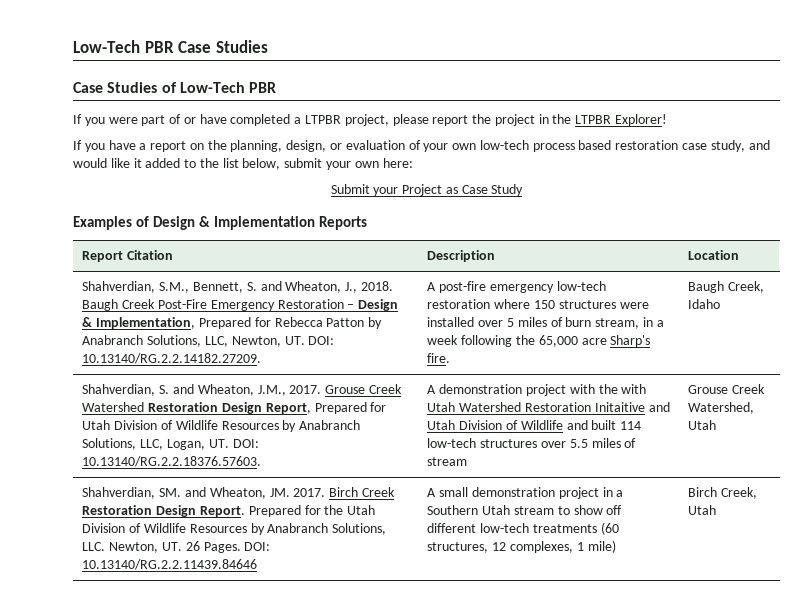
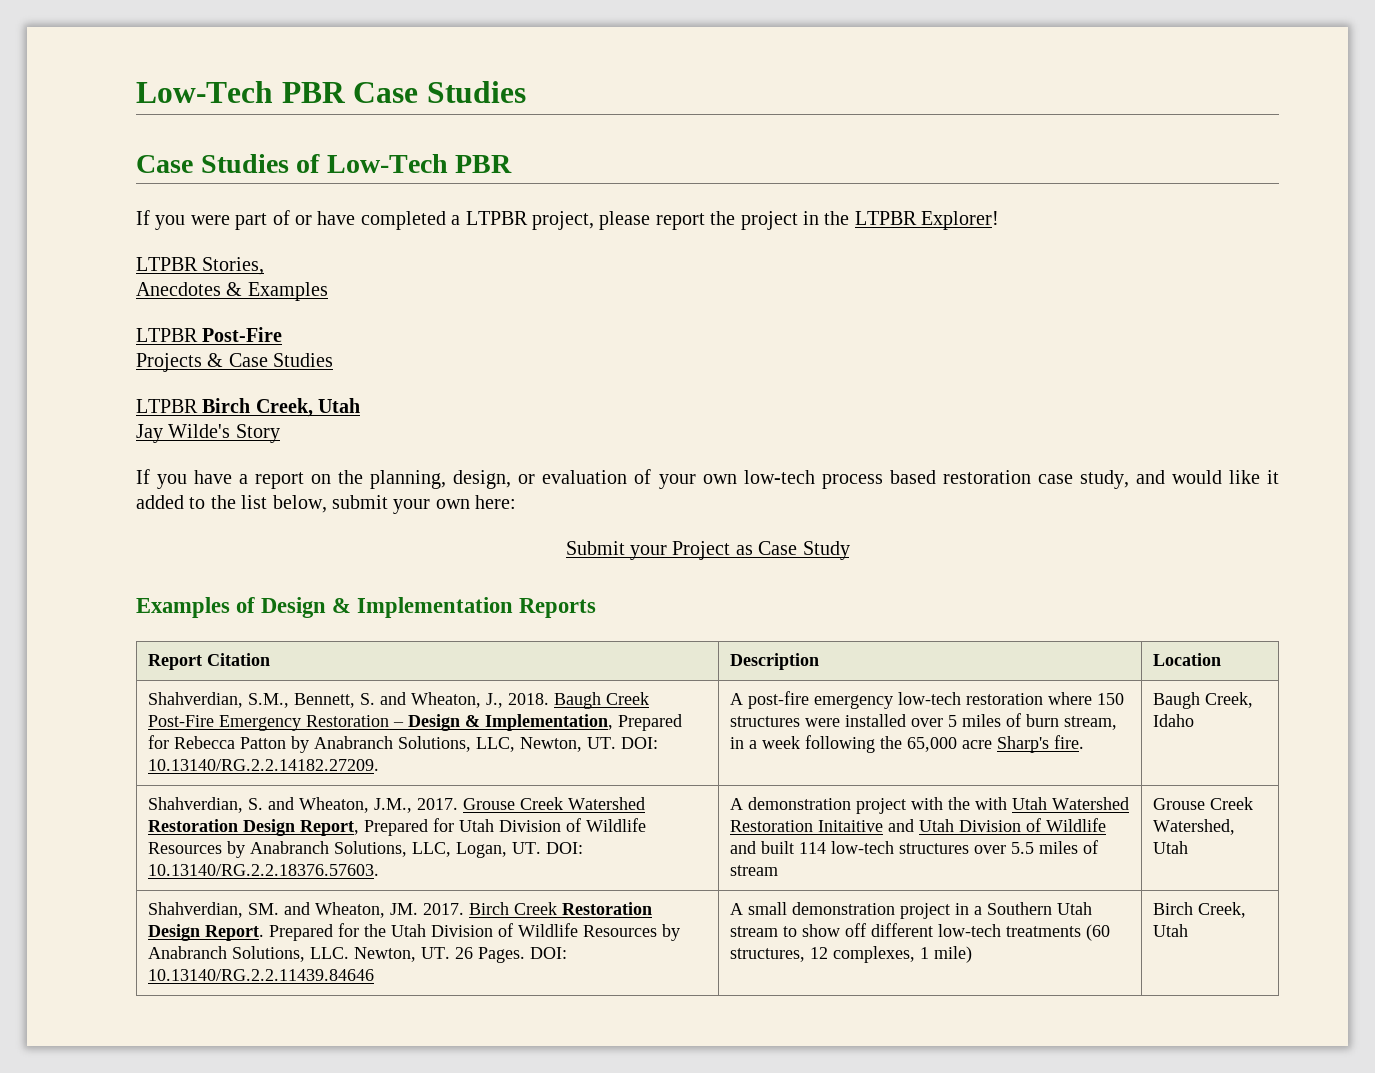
+ LTPBR Stories,
+ Anecdotes & Examples
+ LTPBR Post-Fire
+ Projects & Case Studies
+ LTPBR Birch Creek, Utah
+ Jay Wilde's Story

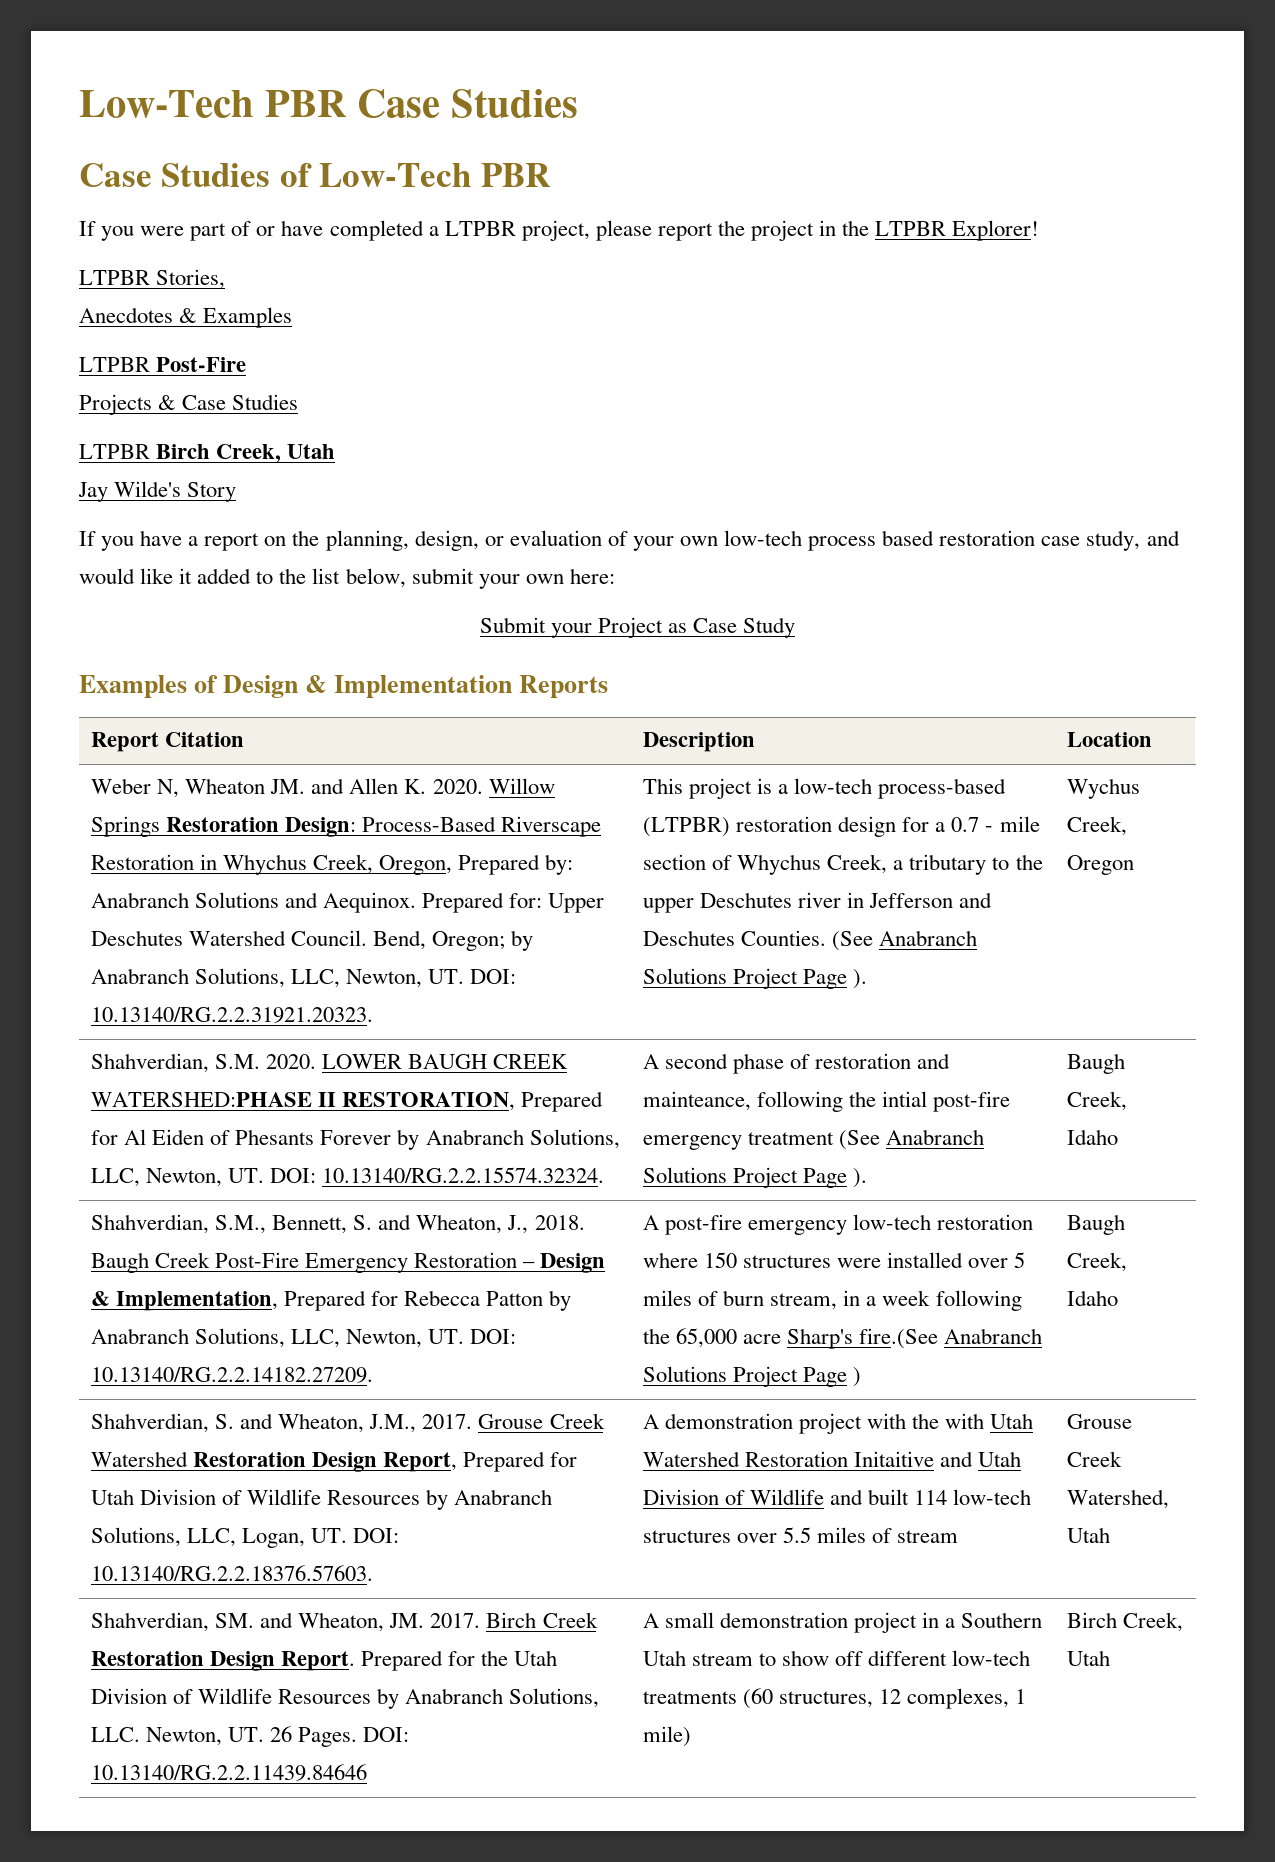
+ Weber N, Wheaton JM. and Allen K. 2020. Willow Springs Restoration Design: Process-Based Riverscape Restoration in Whychus Creek, Oregon, Prepared by: Anabranch Solutions and Aequinox. Prepared for: Upper Deschutes Watershed Council. Bend, Oregon; by Anabranch Solutions, LLC, Newton, UT. DOI: 10.13140/RG.2.2.31921.20323. | This project is a low-tech process-based (LTPBR) restoration design for a 0.7 - mile section of Whychus Creek, a tributary to the upper Deschutes river in Jefferson and Deschutes Counties. (See Anabranch Solutions Project Page ). | Wychus Creek, Oregon
+ Shahverdian, S.M. 2020. LOWER BAUGH CREEK WATERSHED:PHASE II RESTORATION, Prepared for Al Eiden of Phesants Forever by Anabranch Solutions, LLC, Newton, UT. DOI: 10.13140/RG.2.2.15574.32324. | A second phase of restoration and mainteance, following the intial post-fire emergency treatment (See Anabranch Solutions Project Page ). | Baugh Creek, Idaho
- A post-fire emergency low-tech restoration where 150 structures were installed over 5 miles of burn stream, in a week following the 65,000 acre Sharp's fire.
+ A post-fire emergency low-tech restoration where 150 structures were installed over 5 miles of burn stream, in a week following the 65,000 acre Sharp's fire.(See Anabranch Solutions Project Page )

